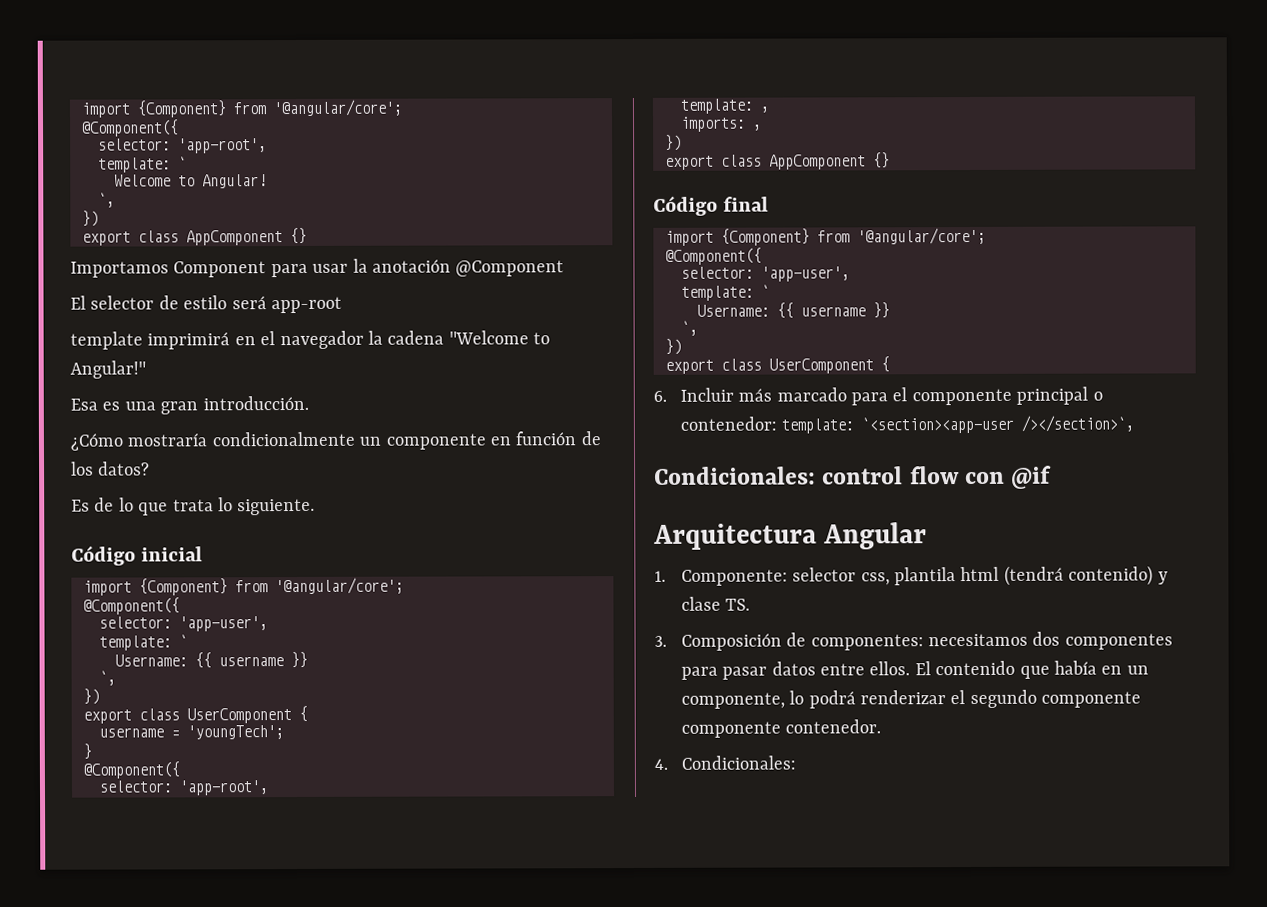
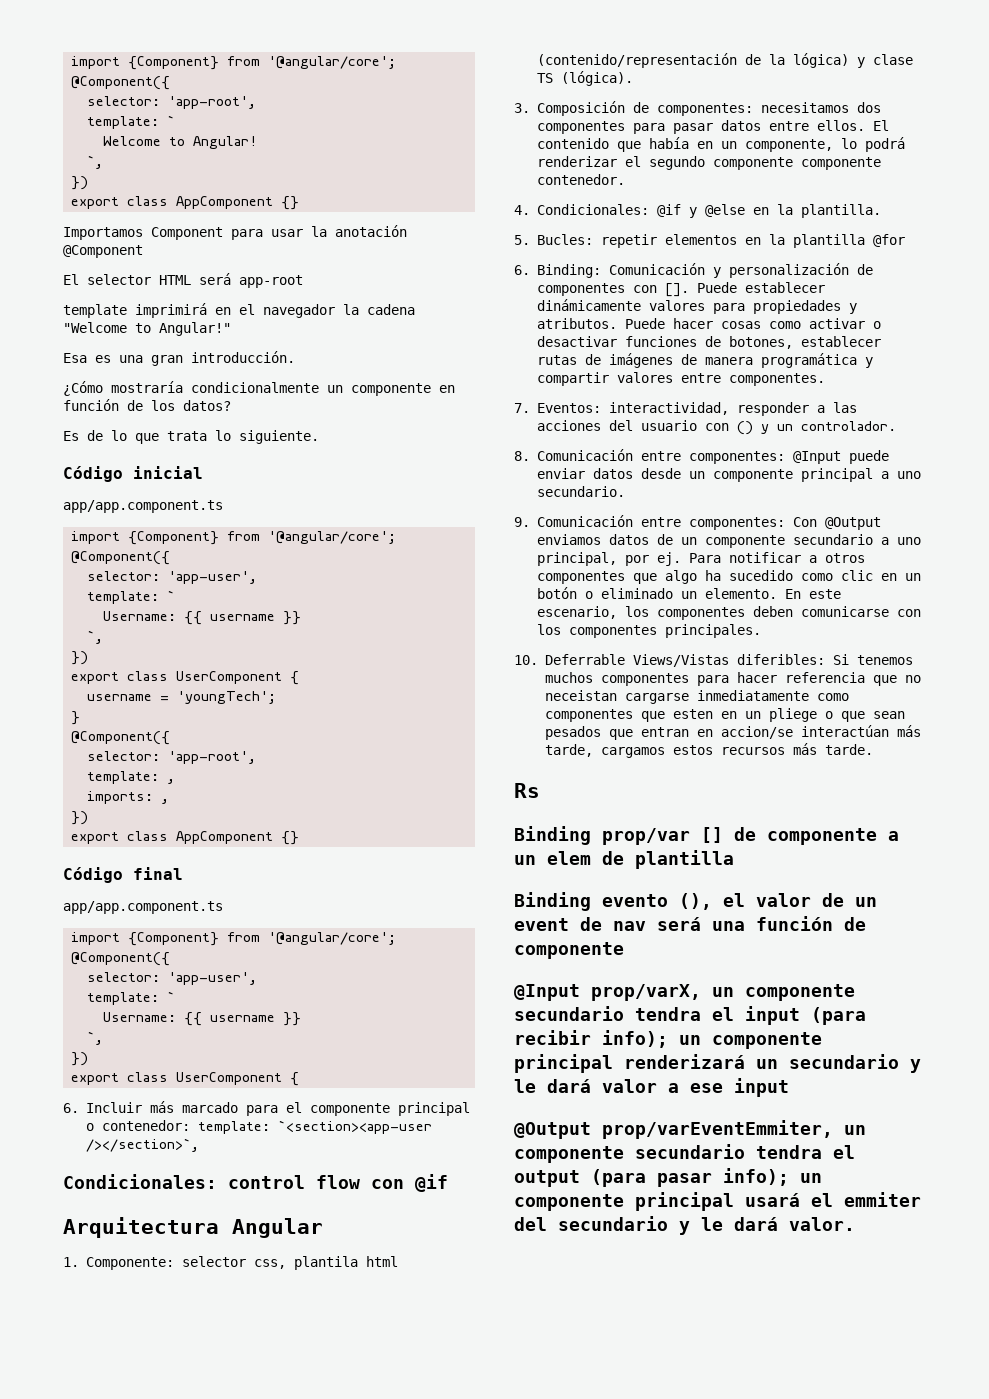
- El selector de estilo será app-root
+ El selector HTML será app-root
  Código inicial
+ app/app.component.ts
  Código final
+ app/app.component.ts
- 1. Componente: selector css, plantila html (tendrá contenido) y clase TS.
+ 1. Componente: selector css, plantila html (contenido/representación de la lógica) y clase TS (lógica).
- 4. Condicionales:
+ 4. Condicionales: @if y @else en la plantilla.
+ 5. Bucles: repetir elementos en la plantilla @for
+ 6. Binding: Comunicación y personalización de componentes con []. Puede establecer dinámicamente valores para propiedades y atributos. Puede hacer cosas como activar o desactivar funciones de botones, establecer rutas de imágenes de manera programática y compartir valores entre componentes.
+ 7. Eventos: interactividad, responder a las acciones del usuario con () y un controlador.
+ 8. Comunicación entre componentes: @Input puede enviar datos desde un componente principal a uno secundario.
+ 9. Comunicación entre componentes: Con @Output enviamos datos de un componente secundario a uno principal, por ej. Para notificar a otros componentes que algo ha sucedido como clic en un botón o eliminado un elemento. En este escenario, los componentes deben comunicarse con los componentes principales.
+ 10. Deferrable Views/Vistas diferibles: Si tenemos muchos componentes para hacer referencia que no neceistan cargarse inmediatamente como componentes que esten en un pliege o que sean pesados que entran en accion/se interactúan más tarde, cargamos estos recursos más tarde.
+ Rs
+ Binding prop/var [] de componente a un elem de plantilla
+ Binding evento (), el valor de un event de nav será una función de componente
+ @Input prop/varX, un componente secundario tendra el input (para recibir info); un componente principal renderizará un secundario y le dará valor a ese input
+ @Output prop/varEventEmmiter, un componente secundario tendra el output (para pasar info); un componente principal usará el emmiter del secundario y le dará valor.

